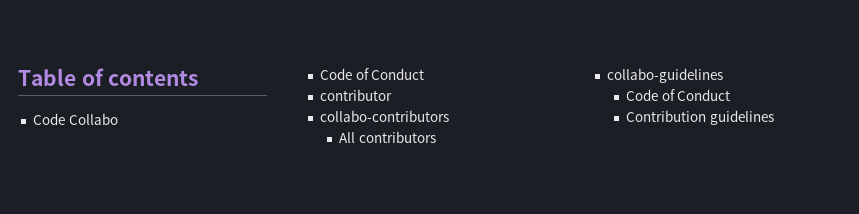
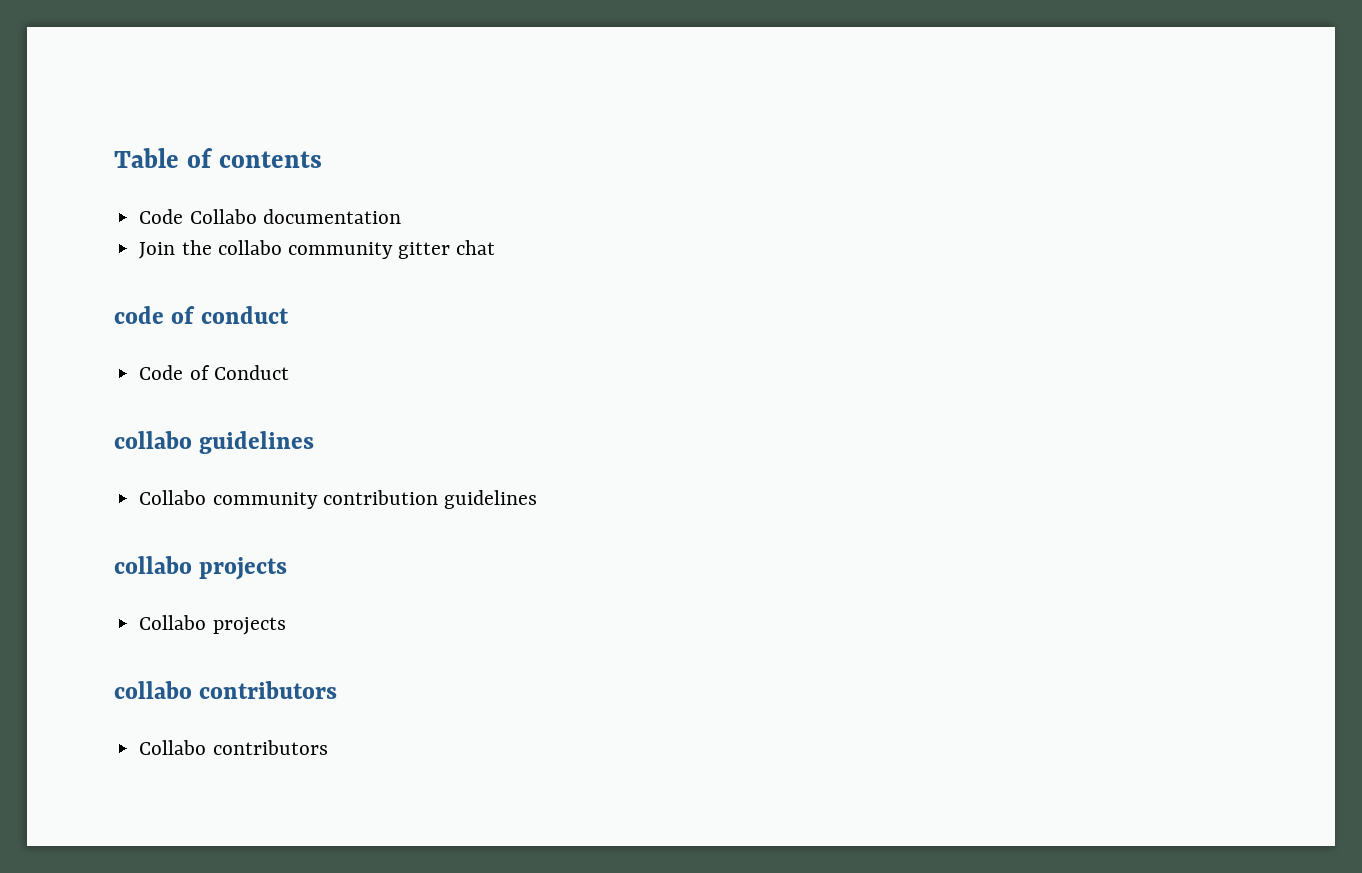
- Code Collabo
+ Code Collabo documentation
+ Join the collabo community gitter chat
+ code of conduct
  Code of Conduct
- contributor
- collabo-contributors
- All contributors
- collabo-guidelines
- Code of Conduct
- Contribution guidelines
+ collabo guidelines
+ Collabo community contribution guidelines
+ collabo projects
+ Collabo projects
+ collabo contributors
+ Collabo contributors

